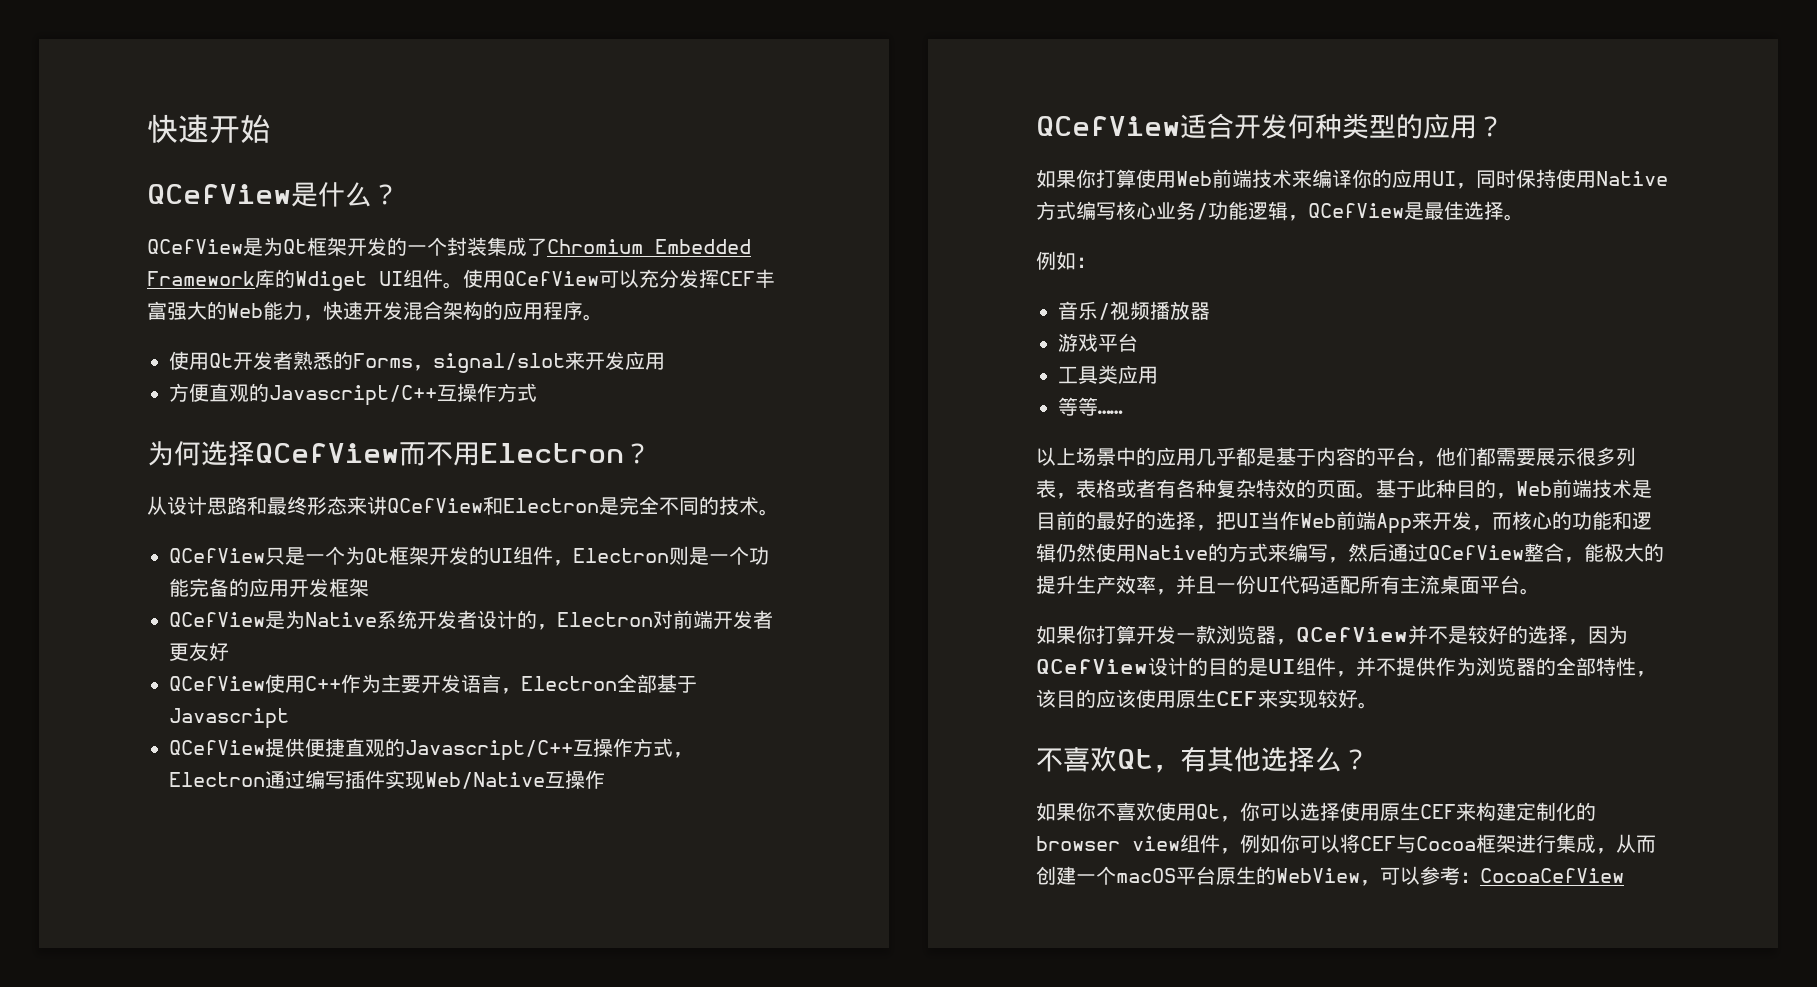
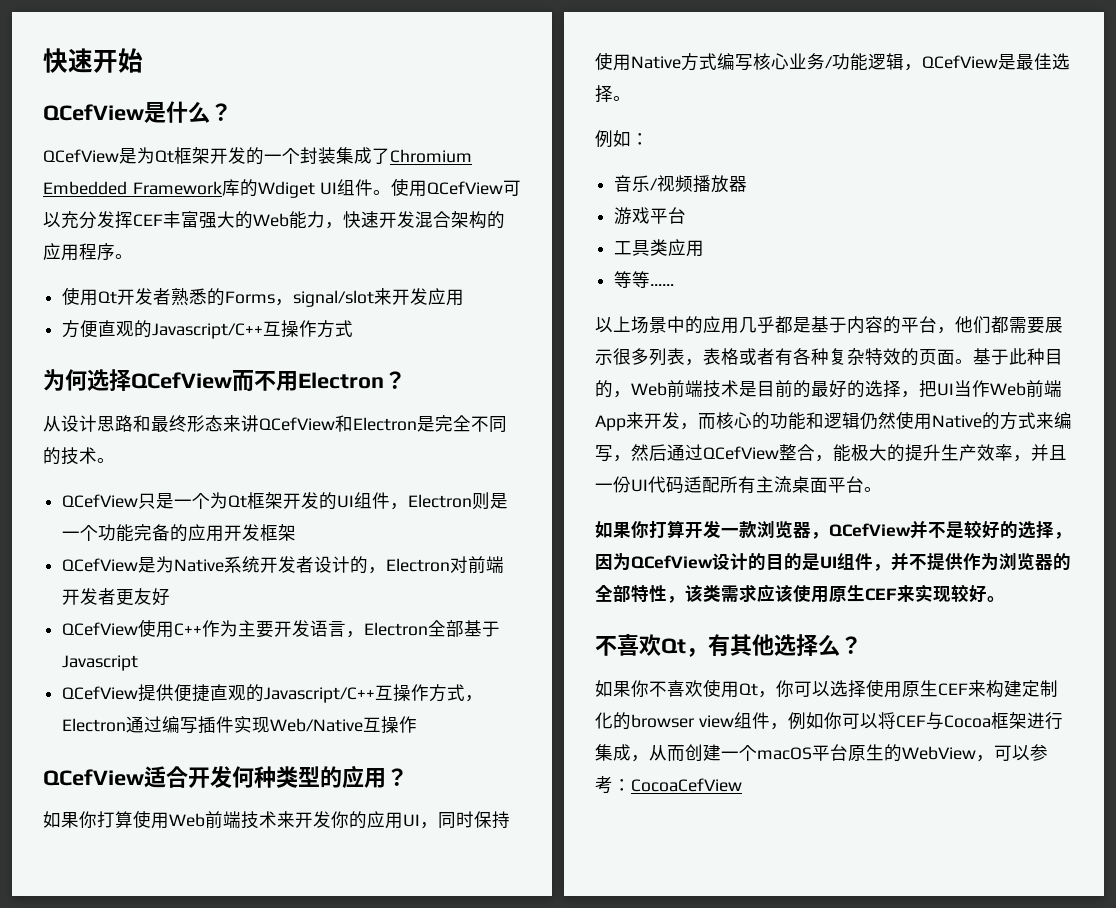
- 如果你打算使用Web前端技术来编译你的应用UI，同时保持使用Native方式编写核心业务/功能逻辑，QCefView是最佳选择。
+ 如果你打算使用Web前端技术来开发你的应用UI，同时保持使用Native方式编写核心业务/功能逻辑，QCefView是最佳选择。
- 如果你打算开发一款浏览器，QCefView并不是较好的选择，因为QCefView设计的目的是UI组件，并不提供作为浏览器的全部特性，该目的应该使用原生CEF来实现较好。
+ 如果你打算开发一款浏览器，QCefView并不是较好的选择，因为QCefView设计的目的是UI组件，并不提供作为浏览器的全部特性，该类需求应该使用原生CEF来实现较好。

